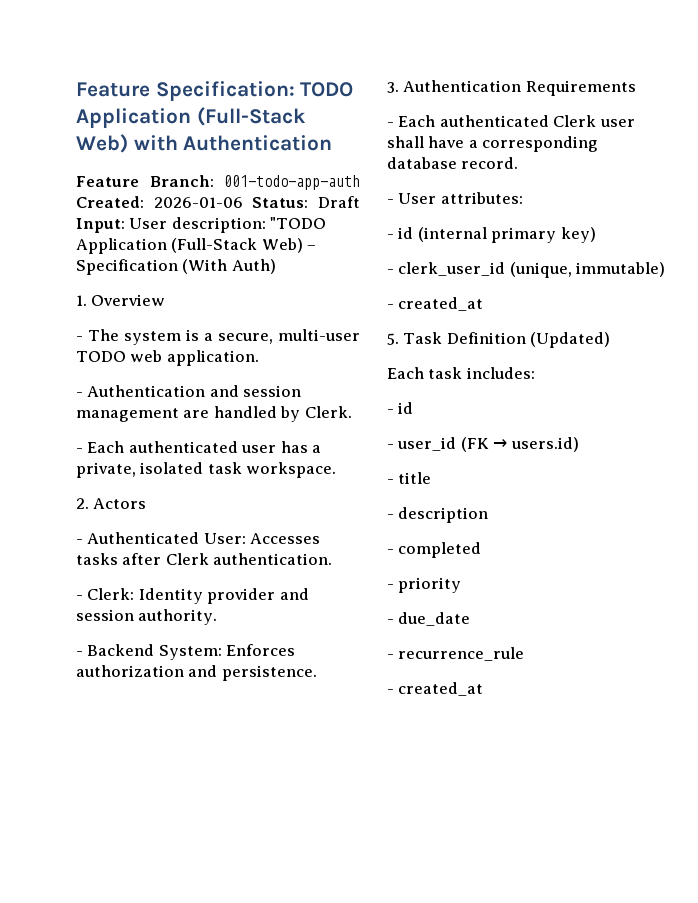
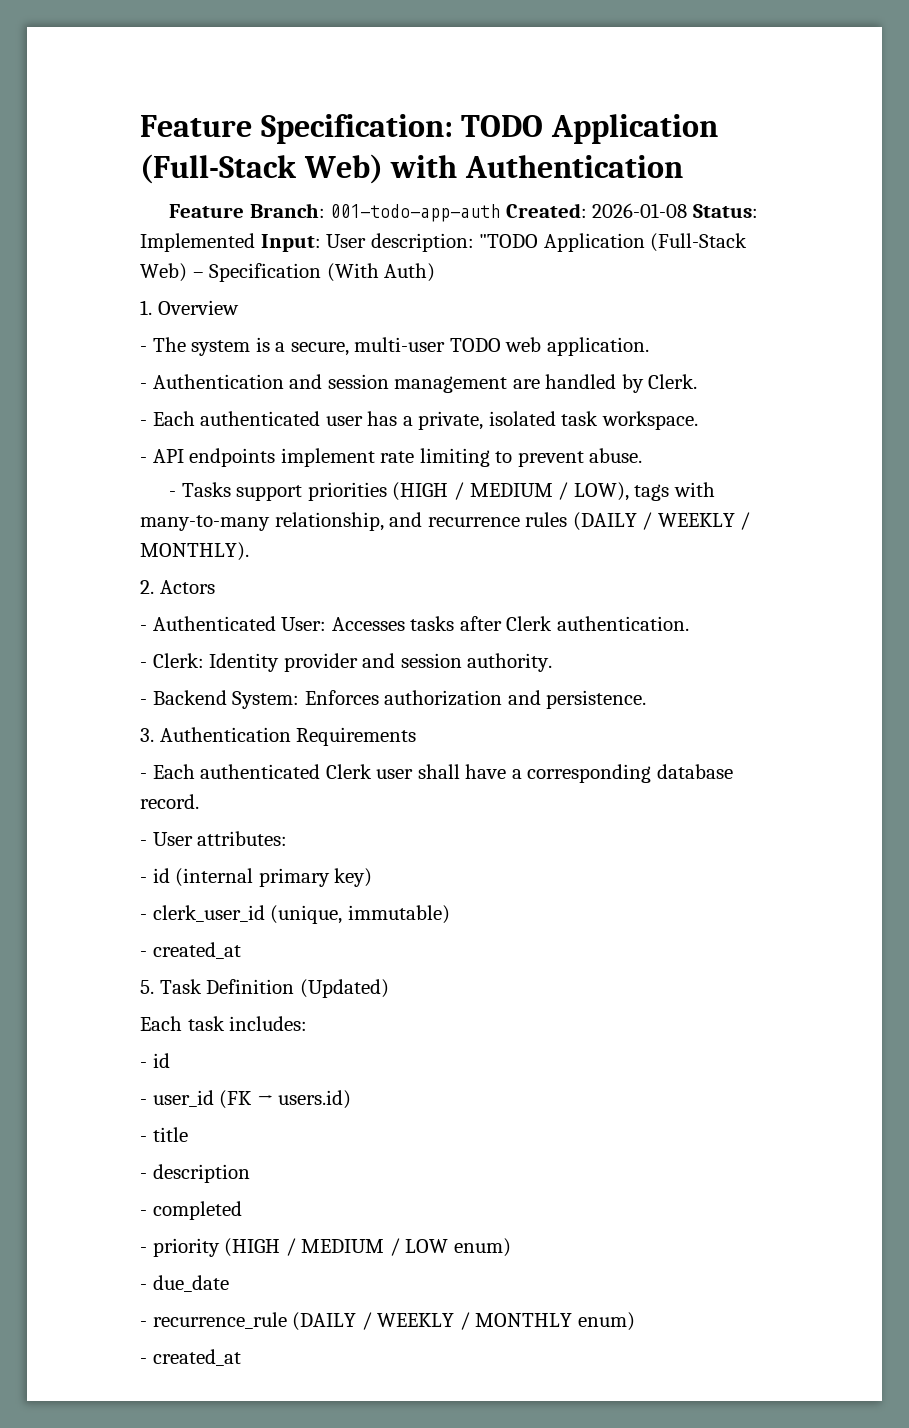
- Feature Branch: 001-todo-app-auth Created: 2026-01-06 Status: Draft Input: User description: "TODO Application (Full-Stack Web) – Specification (With Auth)
+ Feature Branch: 001-todo-app-auth Created: 2026-01-08 Status: Implemented Input: User description: "TODO Application (Full-Stack Web) – Specification (With Auth)
+ - API endpoints implement rate limiting to prevent abuse.
+ - Tasks support priorities (HIGH / MEDIUM / LOW), tags with many-to-many relationship, and recurrence rules (DAILY / WEEKLY / MONTHLY).
- - priority
+ - priority (HIGH / MEDIUM / LOW enum)
  - due_date
- - recurrence_rule
+ - recurrence_rule (DAILY / WEEKLY / MONTHLY enum)

